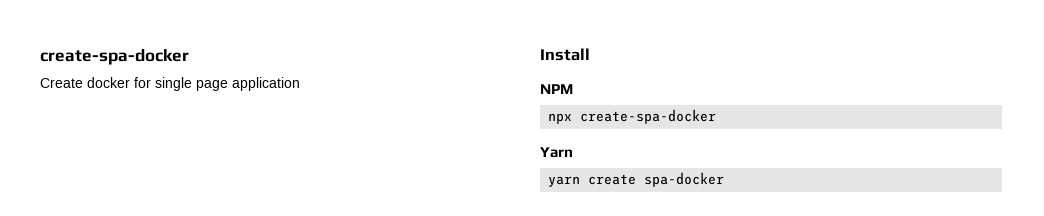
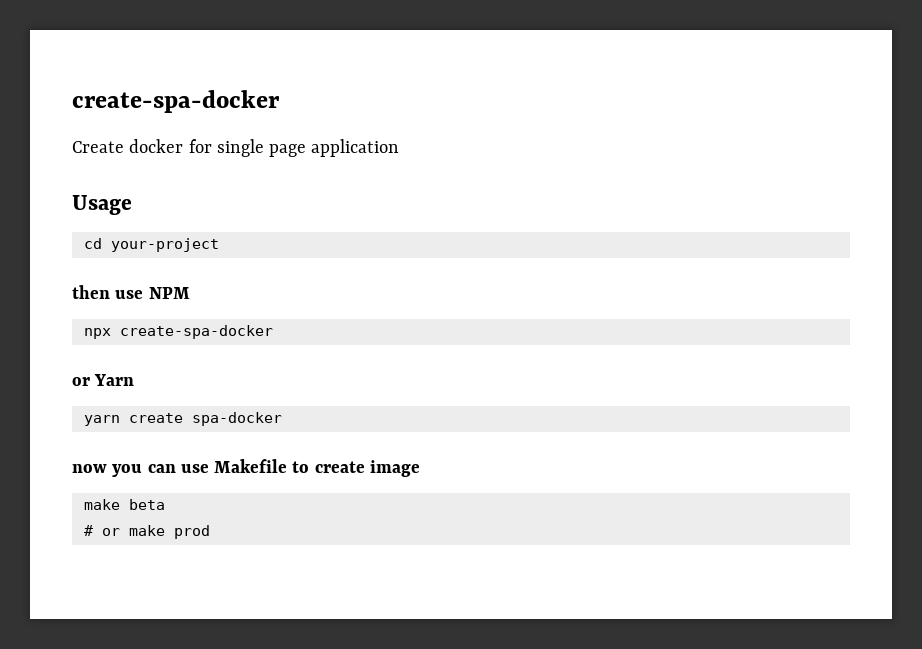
- Install
- NPM
+ Usage
+ cd your-project
+ then use NPM
- Yarn
+ or Yarn
+ now you can use Makefile to create image
+ make beta
+ # or make prod

